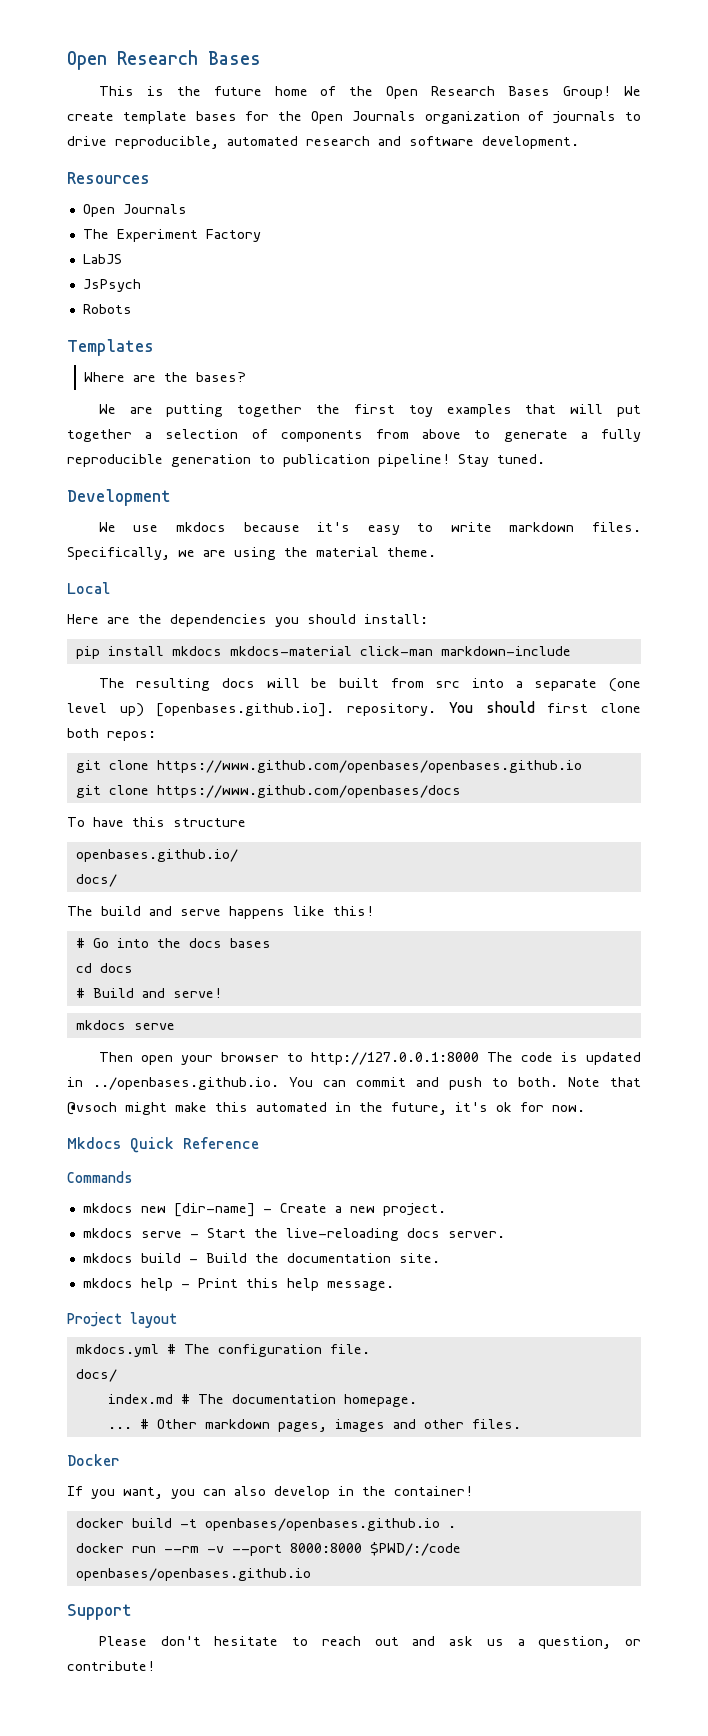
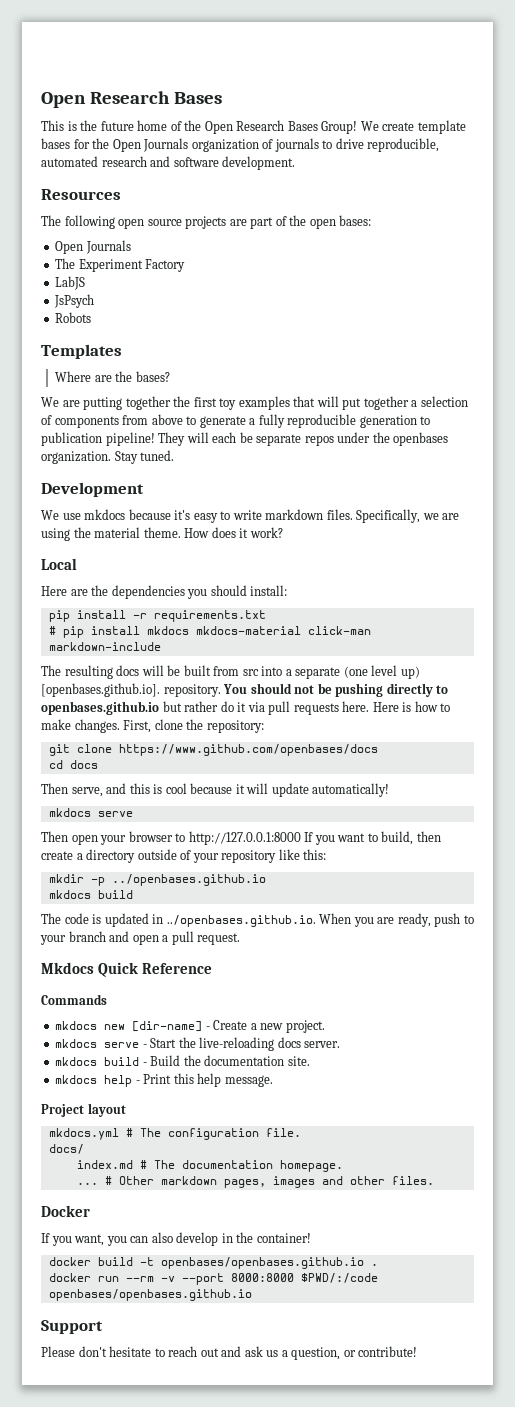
+ The following open source projects are part of the open bases:
+ They will each be separate repos under the openbases organization.
+ How does it work?
- pip install mkdocs mkdocs-material click-man markdown-include
+ pip install -r requirements.txt
+ # pip install mkdocs mkdocs-material click-man markdown-include
- You should first clone both repos:
- git clone https://www.github.com/openbases/openbases.github.io
+ You should not be pushing directly to openbases.github.io but rather do it via pull requests here. Here is how to make changes. First, clone the repository:
  git clone https://www.github.com/openbases/docs
- To have this structure
- openbases.github.io/
- docs/
- The build and serve happens like this!
- # Go into the docs bases
  cd docs
- # Build and serve!
+ Then serve, and this is cool because it will update automatically!
- Then open your browser to http://127.0.0.1:8000 The code is updated in ../openbases.github.io. You can commit and push to both. Note that @vsoch might make this automated in the future, it's ok for now.
+ Then open your browser to http://127.0.0.1:8000 If you want to build, then create a directory outside of your repository like this:
+ mkdir -p ../openbases.github.io
+ mkdocs build
+ The code is updated in ../openbases.github.io. When you are ready, push to your branch and open a pull request.

